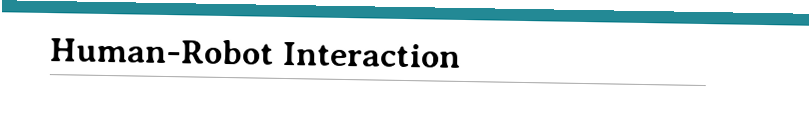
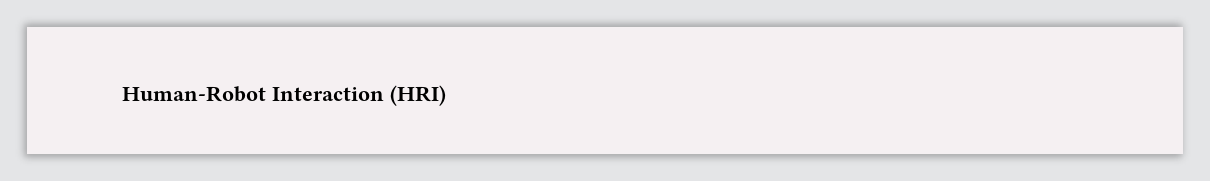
- Human-Robot Interaction
+ Human-Robot Interaction (HRI)

